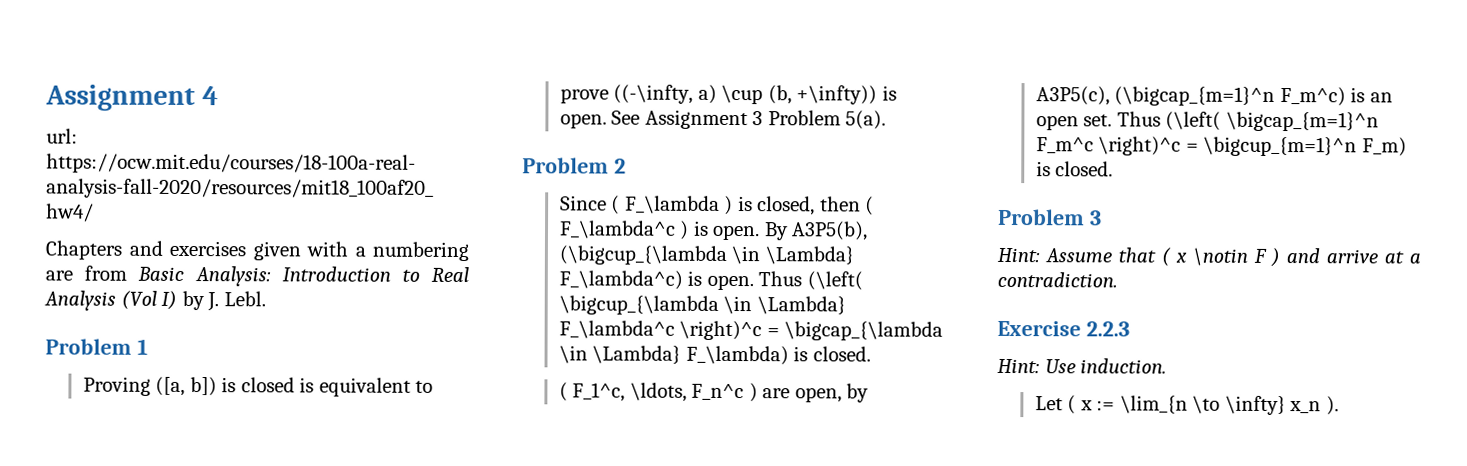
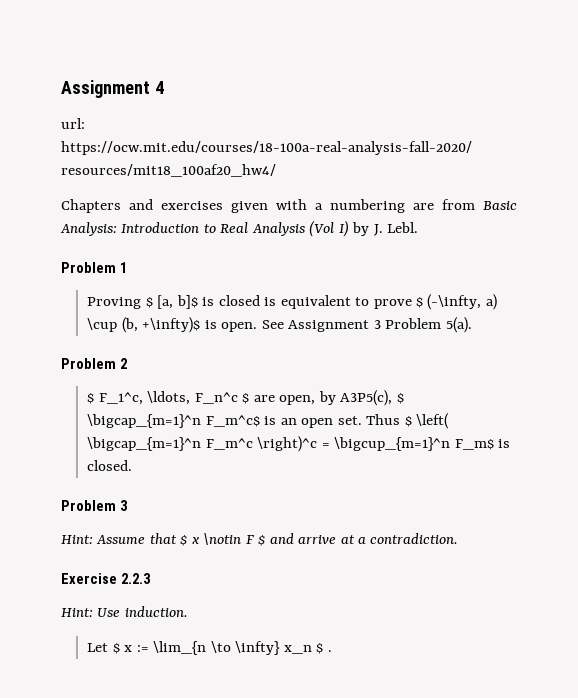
- Proving ([a, b]) is closed is equivalent to prove ((-\infty, a) \cup (b, +\infty)) is open.
+ Proving $ [a, b]$ is closed is equivalent to prove $ (-\infty, a) \cup (b, +\infty)$ is open.
- Since ( F_\lambda ) is closed, then ( F_\lambda^c ) is open. By A3P5(b), (\bigcup_{\lambda \in \Lambda} F_\lambda^c) is open. Thus (\left( \bigcup_{\lambda \in \Lambda} F_\lambda^c \right)^c = \bigcap_{\lambda \in \Lambda} F_\lambda) is closed.
- ( F_1^c, \ldots, F_n^c ) are open, by A3P5(c), (\bigcap_{m=1}^n F_m^c) is an open set.
+ $ F_1^c, \ldots, F_n^c $ are open, by A3P5(c), $ \bigcap_{m=1}^n F_m^c$ is an open set.
- Thus (\left( \bigcap_{m=1}^n F_m^c \right)^c = \bigcup_{m=1}^n F_m) is closed.
+ Thus $ \left( \bigcap_{m=1}^n F_m^c \right)^c = \bigcup_{m=1}^n F_m$ is closed.
- Hint: Assume that ( x \notin F ) and arrive at a contradiction.
+ Hint: Assume that $ x \notin F $ and arrive at a contradiction.
- Let ( x := \lim_{n \to \infty} x_n ).
+ Let $ x := \lim_{n \to \infty} x_n $ .

